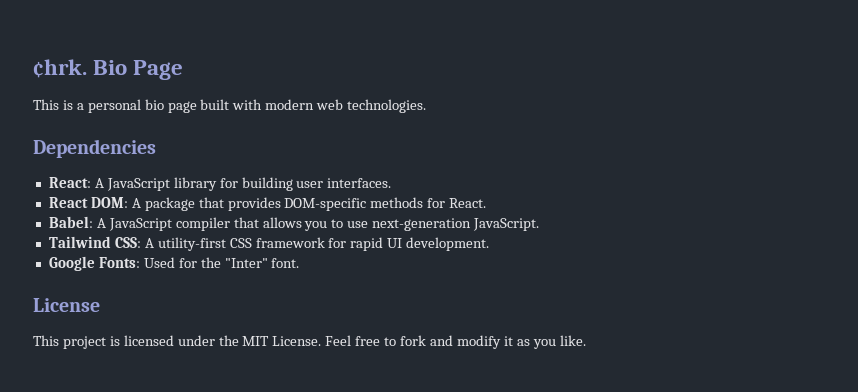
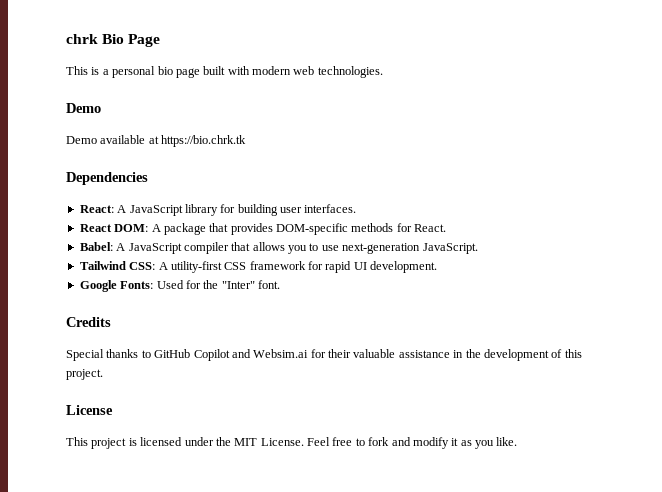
- ¢hrk. Bio Page
+ chrk Bio Page
  This is a personal bio page built with modern web technologies.
+ Demo
+ Demo available at https://bio.chrk.tk
+ Credits
+ Special thanks to GitHub Copilot and Websim.ai for their valuable assistance in the development of this project.

